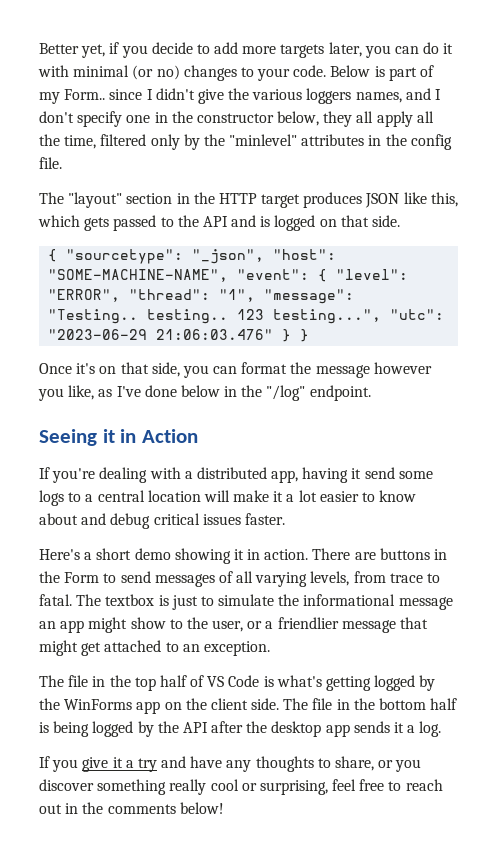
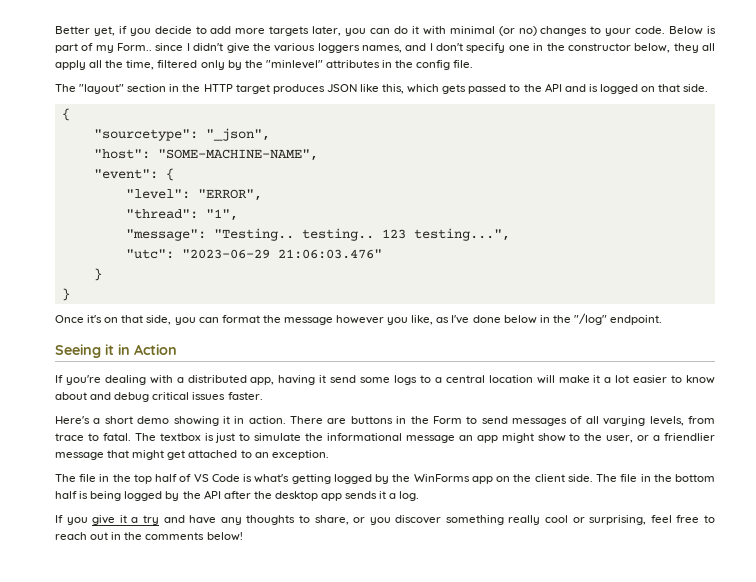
  The "layout" section in the HTTP target produces JSON like this, which gets passed to the API and is logged on that side.
- { "sourcetype": "_json", "host": "SOME-MACHINE-NAME", "event": { "level": "ERROR", "thread": "1", "message": "Testing.. testing..
+ {
+ "sourcetype": "_json",
+ "host": "SOME-MACHINE-NAME",
+ "event": {
+ "level": "ERROR",
+ "thread": "1",
+ "message": "Testing.. testing..
- 123 testing...", "utc": "2023-06-29 21:06:03.476" } }
+ 123 testing...",
+ "utc": "2023-06-29 21:06:03.476"
+ }
+ }

